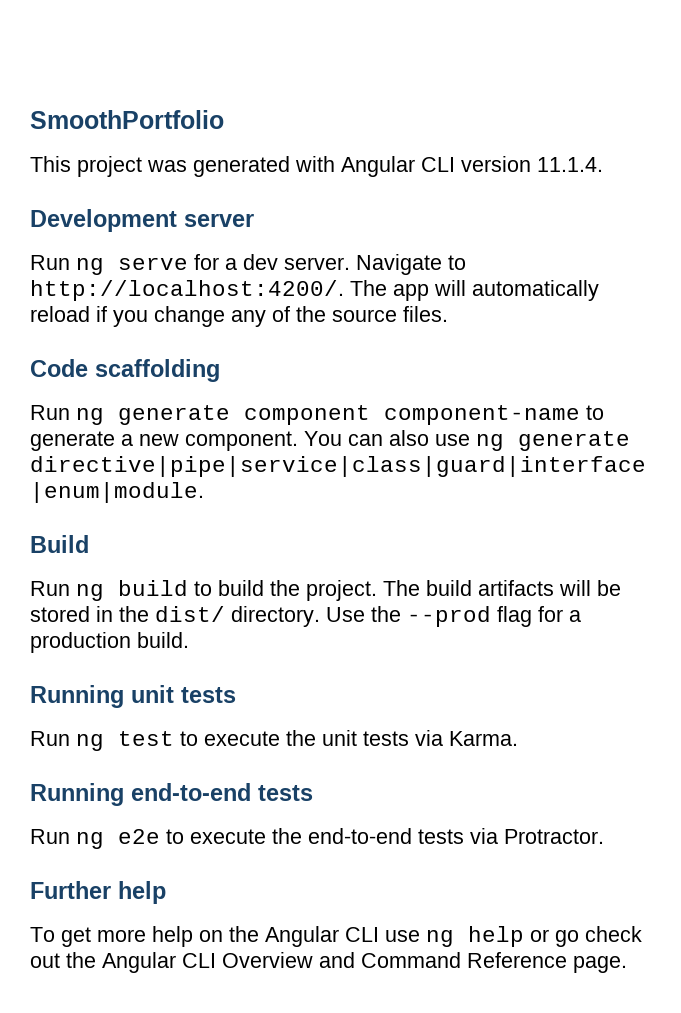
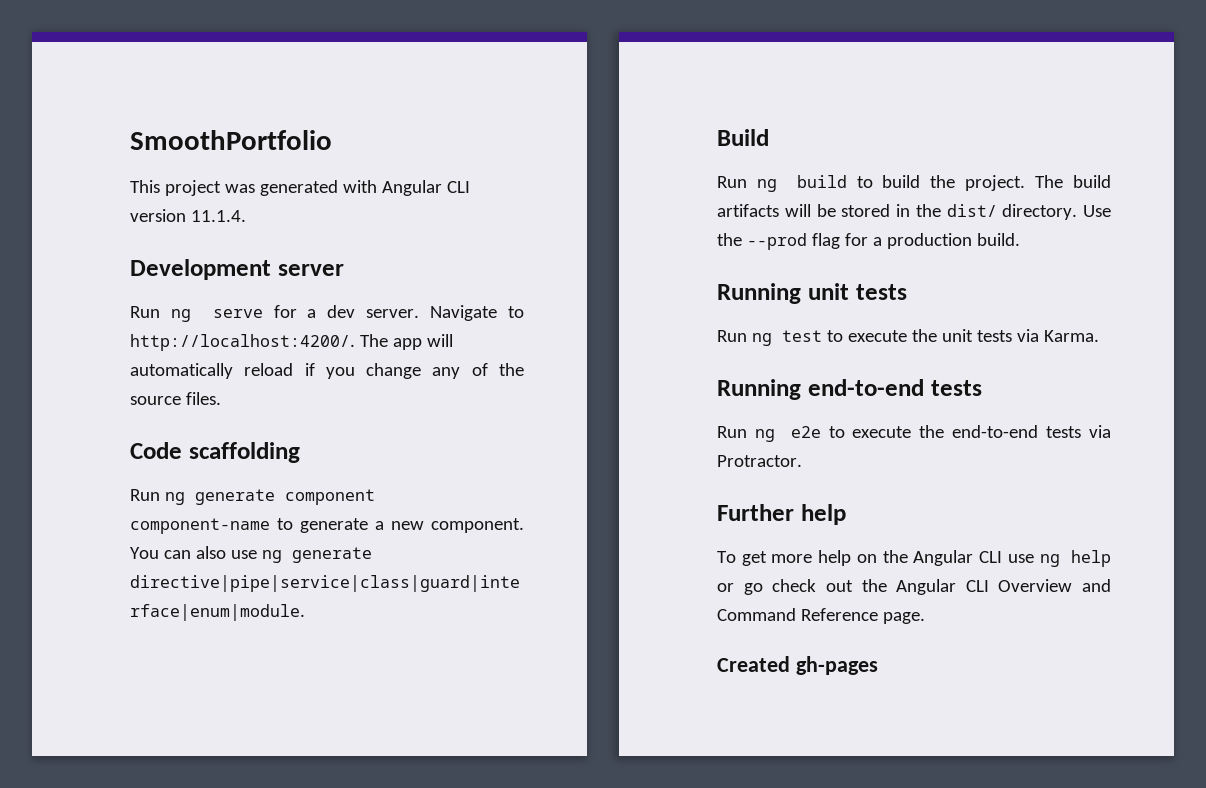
+ Created gh-pages

